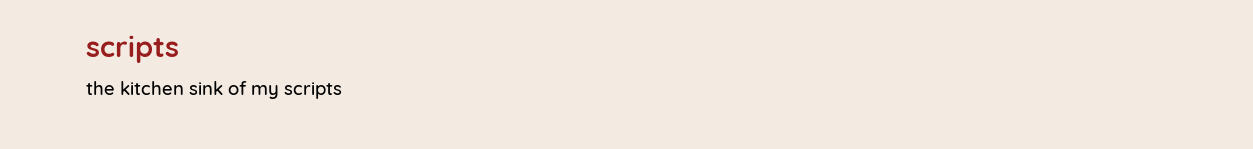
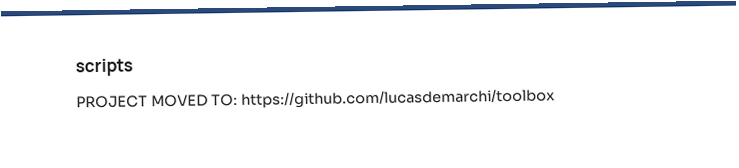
- the kitchen sink of my scripts
+ PROJECT MOVED TO: https://github.com/lucasdemarchi/toolbox

